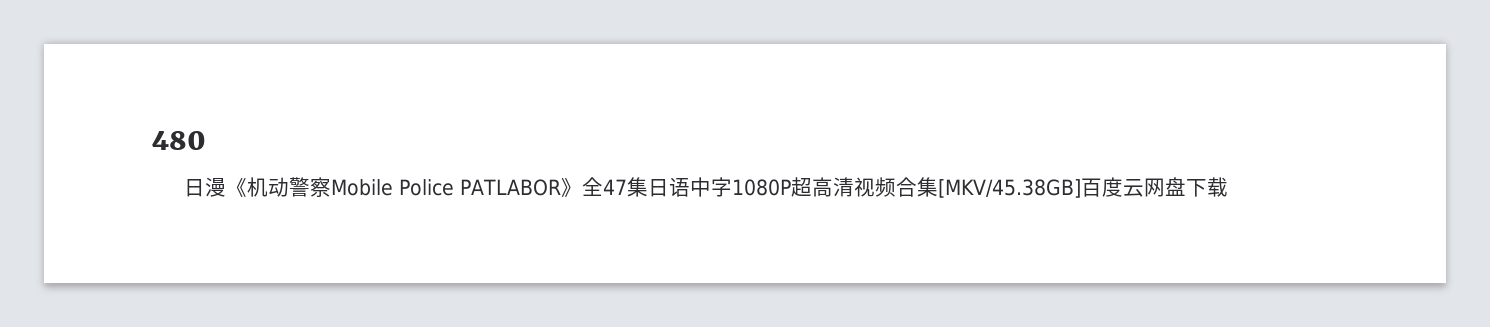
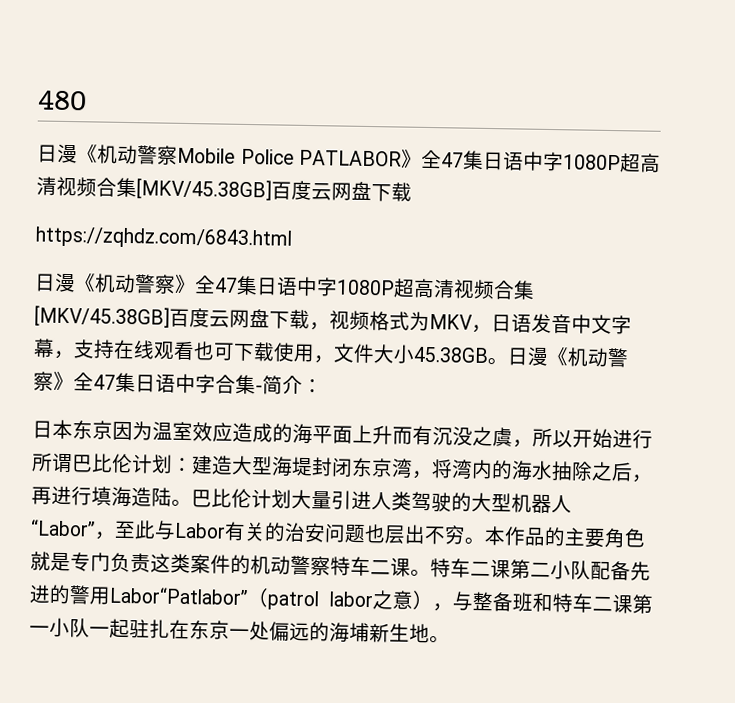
+ https://zqhdz.com/6843.html
+ 日漫《机动警察》全47集日语中字1080P超高清视频合集[MKV/45.38GB]百度云网盘下载，视频格式为MKV，日语发音中文字幕，支持在线观看也可下载使用，文件大小45.38GB。日漫《机动警察》全47集日语中字合集-简介：
+ 日本东京因为温室效应造成的海平面上升而有沉没之虞，所以开始进行所谓巴比伦计划：建造大型海堤封闭东京湾，将湾内的海水抽除之后，再进行填海造陆。巴比伦计划大量引进人类驾驶的大型机器人“Labor”，至此与Labor有关的治安问题也层出不穷。本作品的主要角色就是专门负责这类案件的机动警察特车二课。特车二课第二小队配备先进的警用Labor“Patlabor”（patrol labor之意），与整备班和特车二课第一小队一起驻扎在东京一处偏远的海埔新生地。

